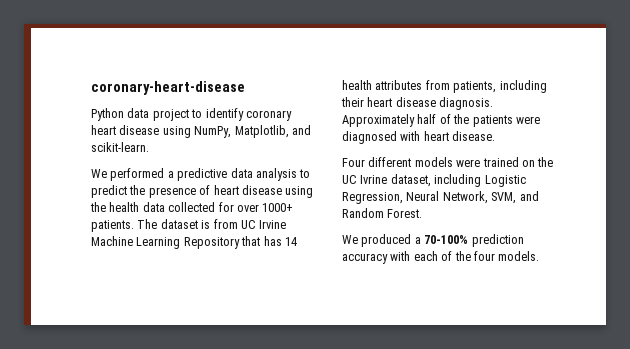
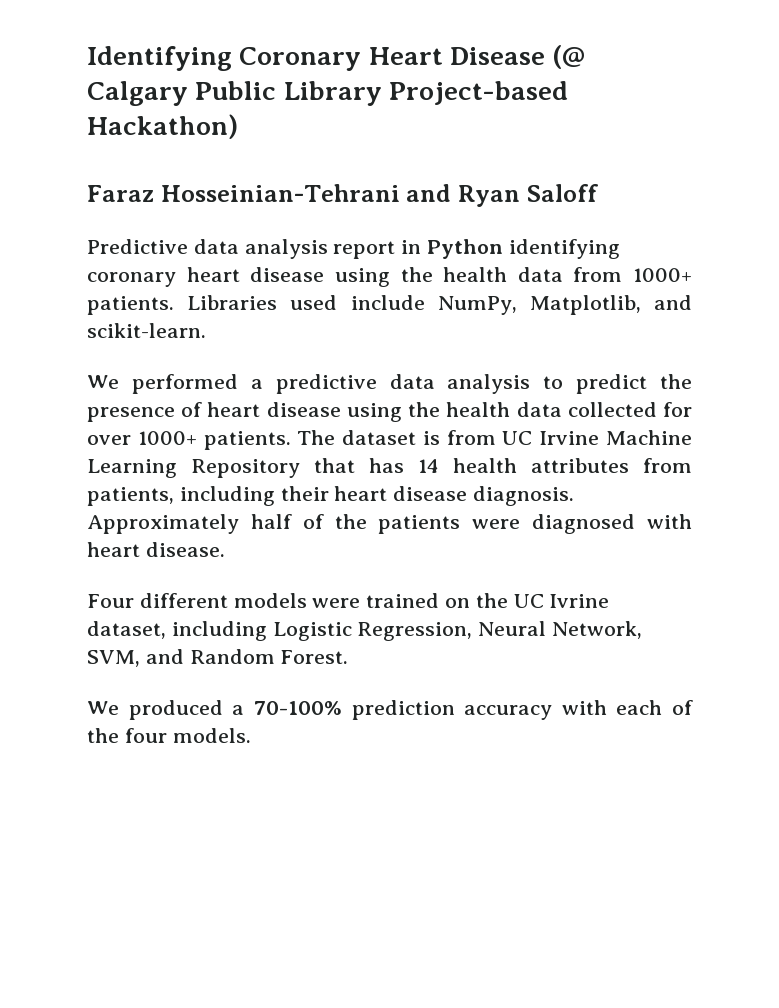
- coronary-heart-disease
- Python data project to identify coronary heart disease using NumPy, Matplotlib, and scikit-learn.
+ Identifying Coronary Heart Disease (@ Calgary Public Library Project-based Hackathon)
+ Faraz Hosseinian-Tehrani and Ryan Saloff
+ Predictive data analysis report in Python identifying coronary heart disease using the health data from 1000+ patients. Libraries used include NumPy, Matplotlib, and scikit-learn.

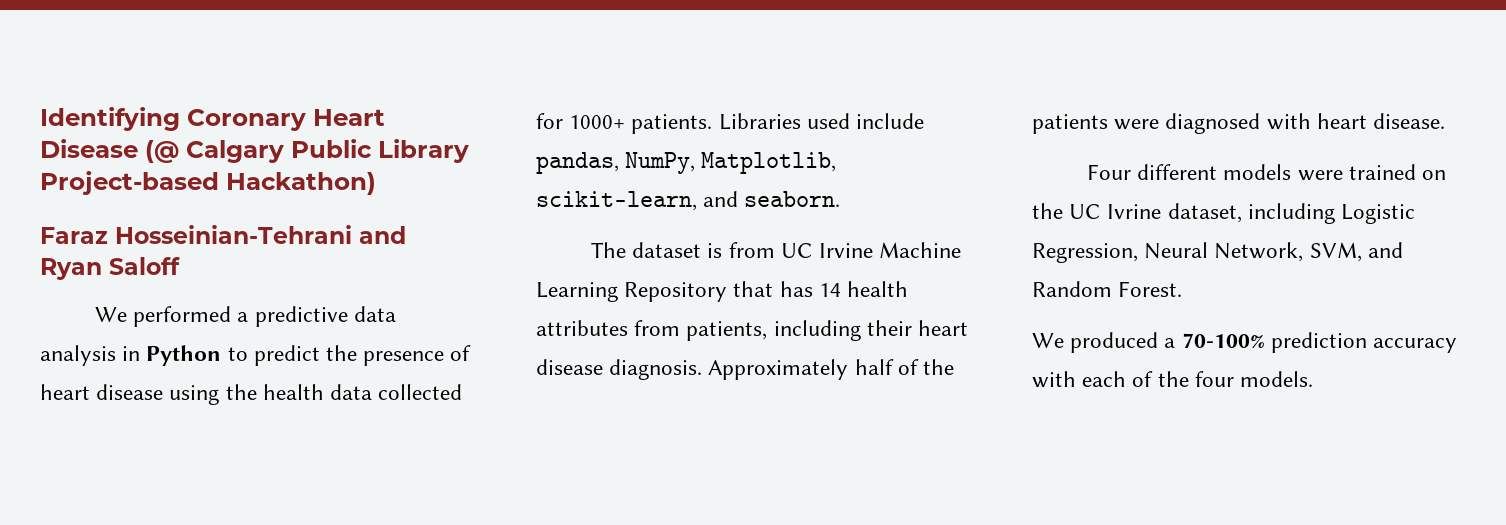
- Predictive data analysis report in Python identifying coronary heart disease using the health data from 1000+ patients. Libraries used include NumPy, Matplotlib, and scikit-learn.
- We performed a predictive data analysis to predict the presence of heart disease using the health data collected for over 1000+ patients. The dataset is from UC Irvine Machine Learning Repository that has 14 health attributes from patients, including their heart disease diagnosis.
+ We performed a predictive data analysis in Python to predict the presence of heart disease using the health data collected for 1000+ patients. Libraries used include pandas, NumPy, Matplotlib, scikit-learn, and seaborn.
+ The dataset is from UC Irvine Machine Learning Repository that has 14 health attributes from patients, including their heart disease diagnosis.

